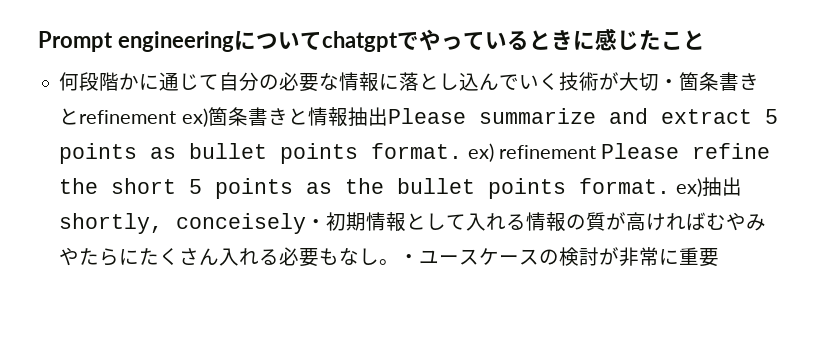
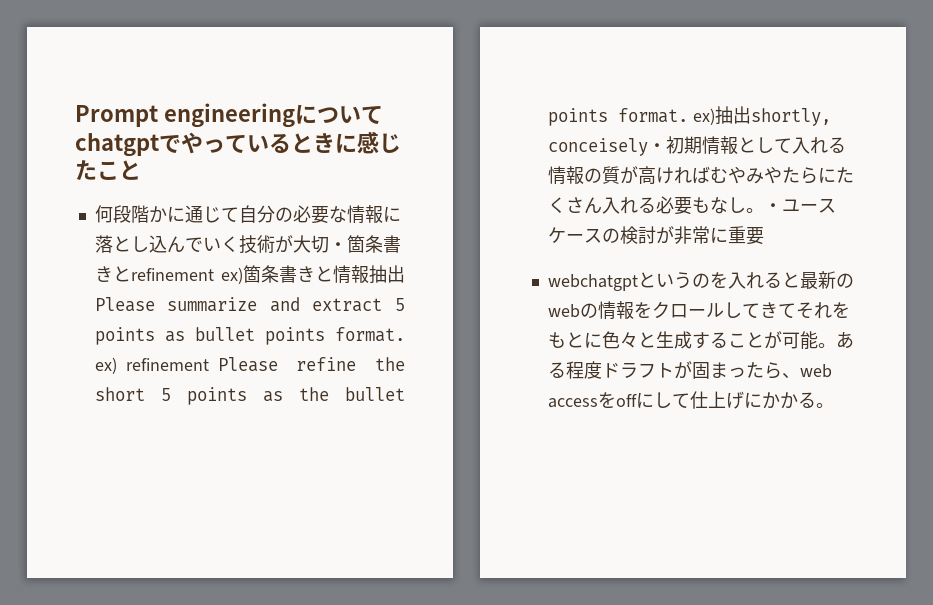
+ webchatgptというのを入れると最新のwebの情報をクロールしてきてそれをもとに色々と生成することが可能。ある程度ドラフトが固まったら、web accessをoffにして仕上げにかかる。

